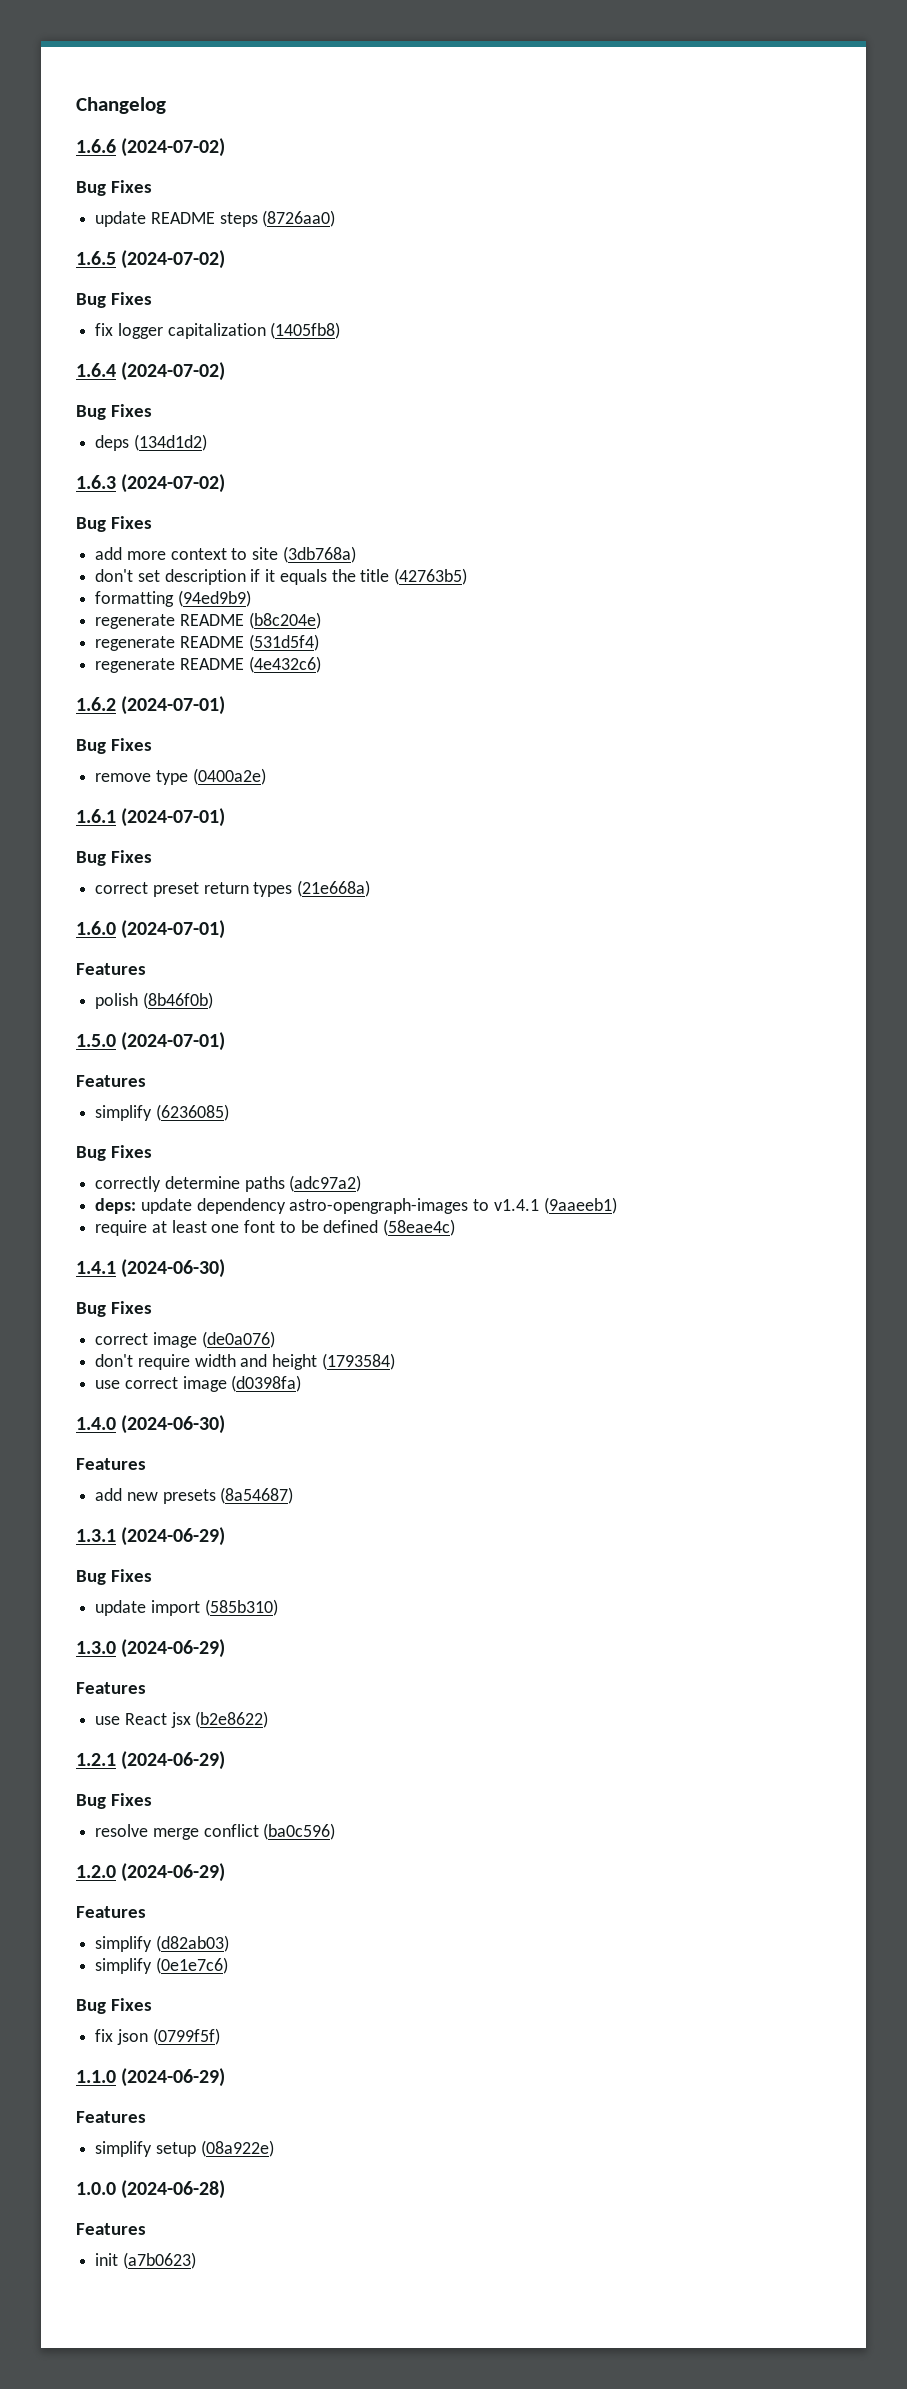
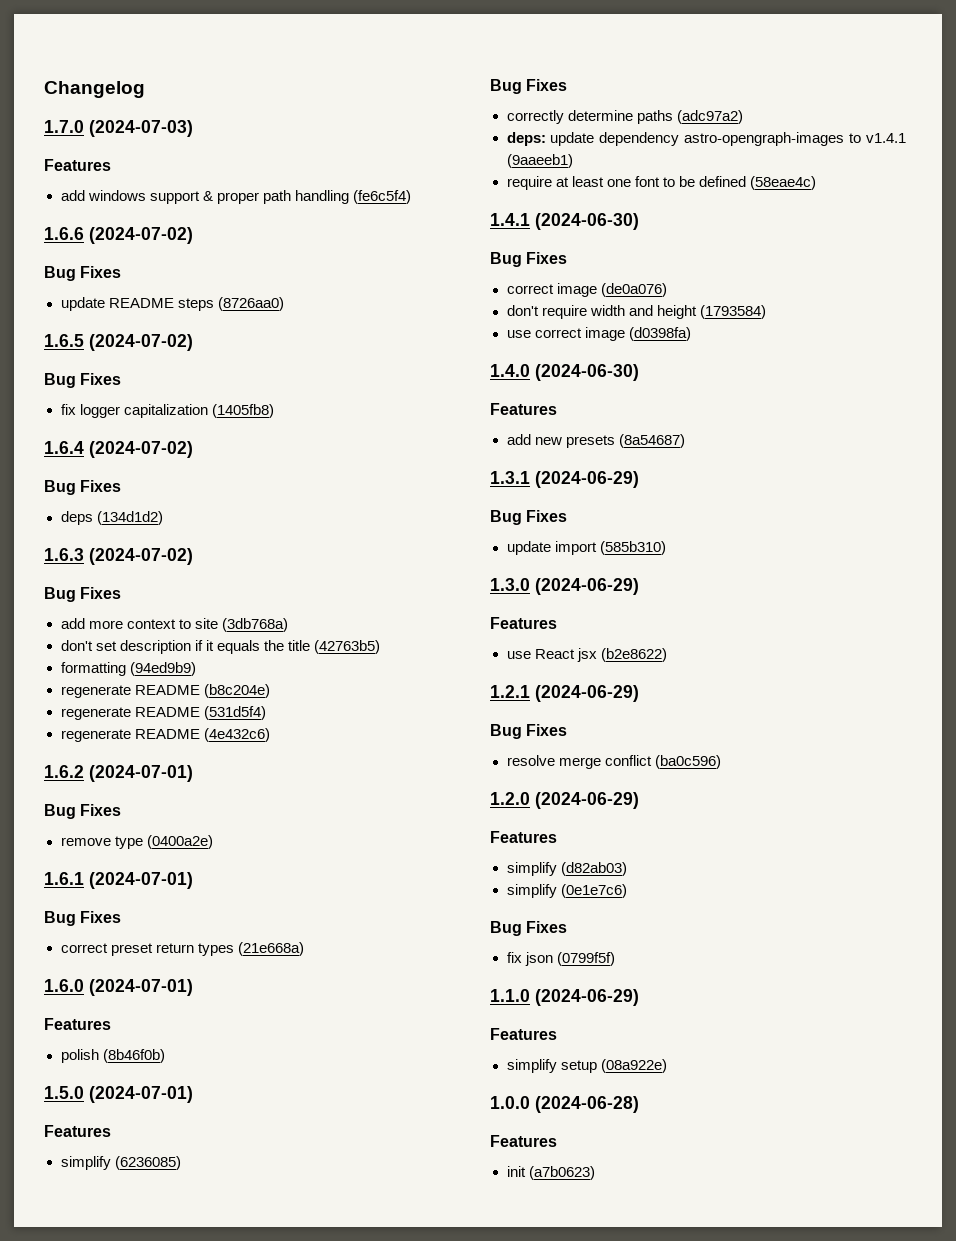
+ 1.7.0 (2024-07-03)
+ Features
+ add windows support & proper path handling (fe6c5f4)

